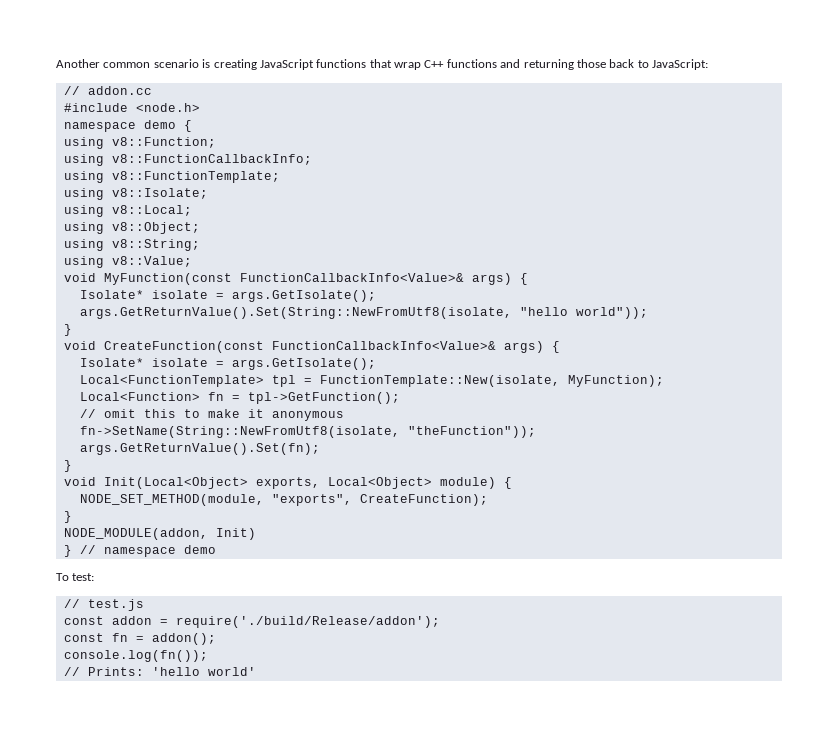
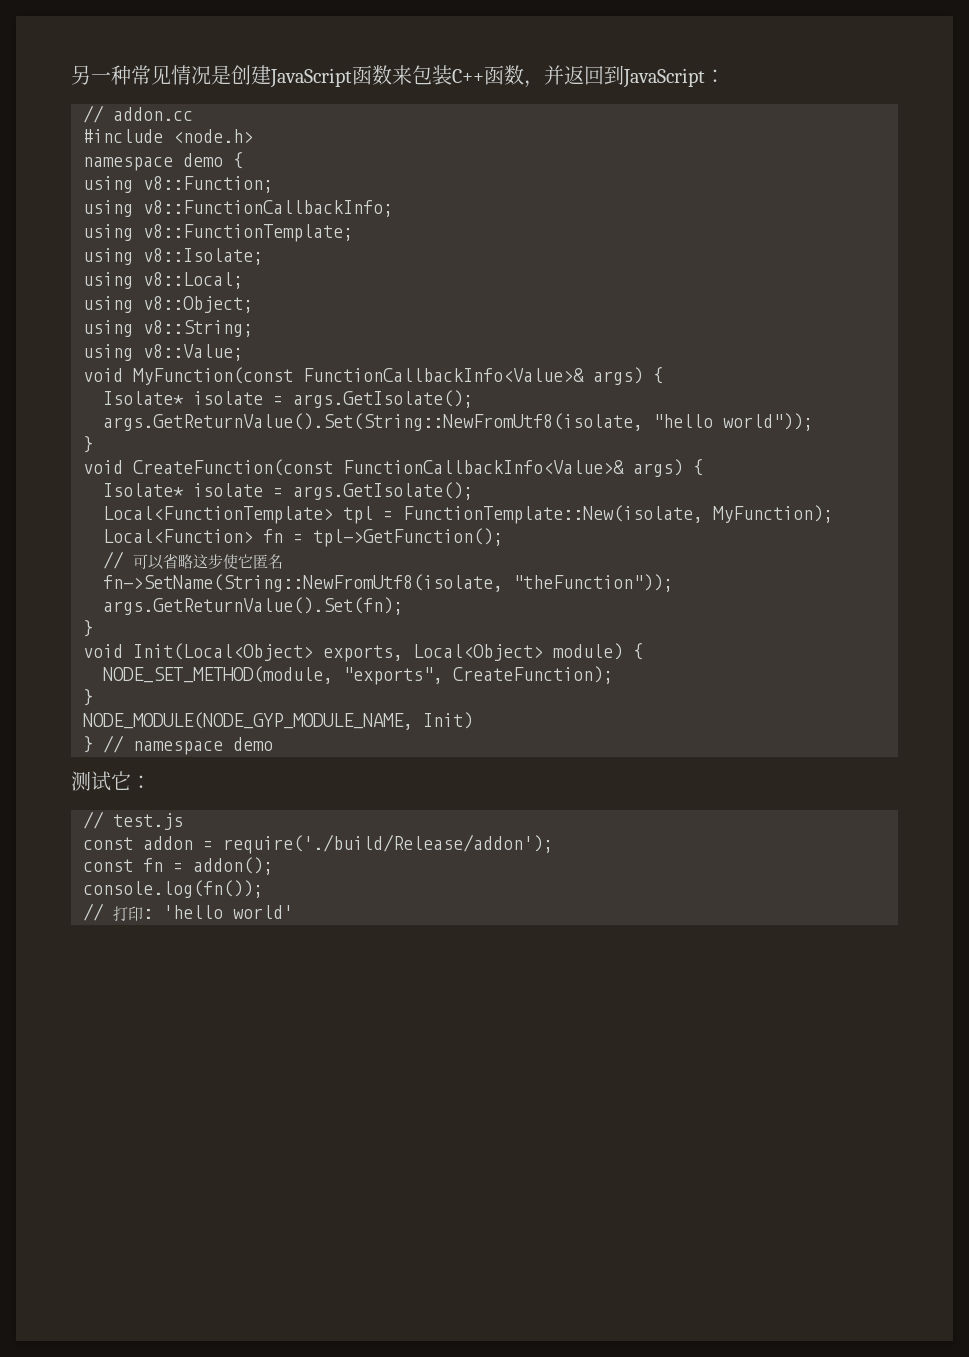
- Another common scenario is creating JavaScript functions that wrap C++ functions and returning those back to JavaScript:
+ 另一种常见情况是创建JavaScript函数来包装C++函数，并返回到JavaScript：
- // omit this to make it anonymous
+ // 可以省略这步使它匿名
- NODE_MODULE(addon, Init)
+ NODE_MODULE(NODE_GYP_MODULE_NAME, Init)
- To test:
+ 测试它：
- // Prints: 'hello world'
+ // 打印: 'hello world'

